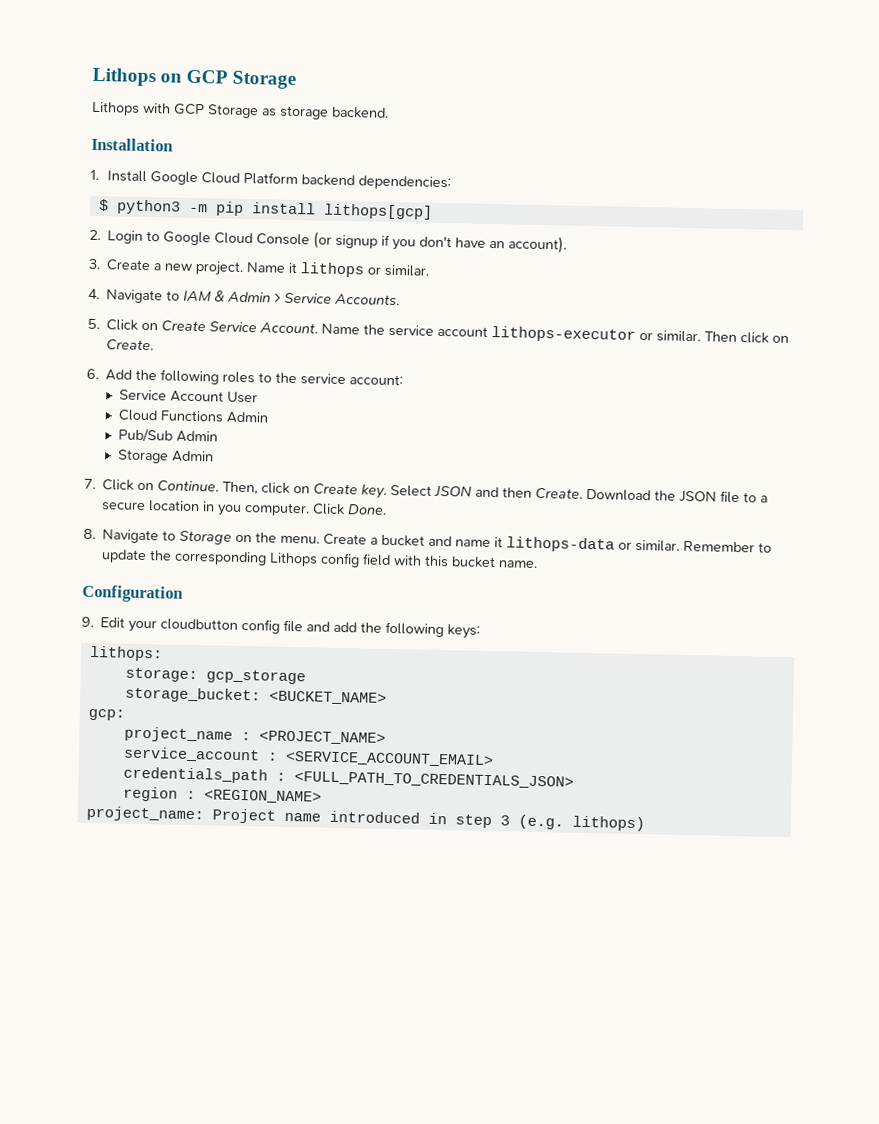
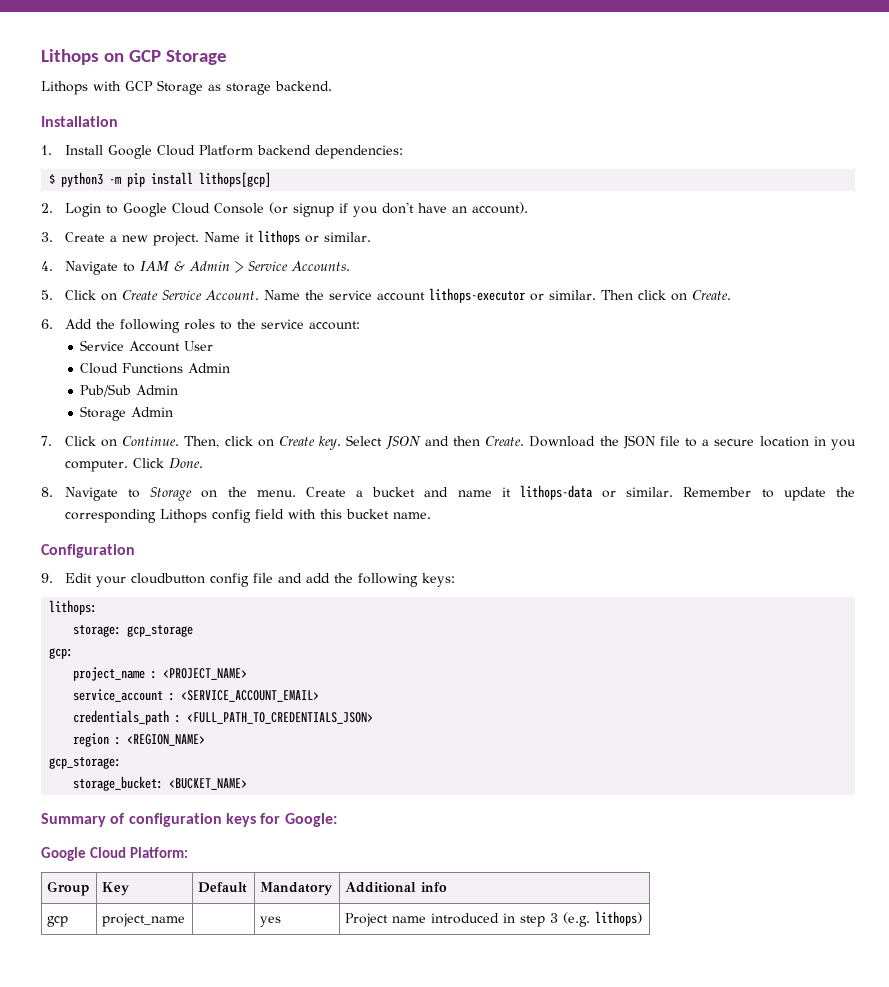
- storage_bucket: <BUCKET_NAME>
- project_name: Project name introduced in step 3 (e.g. lithops)
+ gcp_storage:
+ storage_bucket: <BUCKET_NAME>
+ Summary of configuration keys for Google:
+ Google Cloud Platform:
+ Group | Key | Default | Mandatory | Additional info
+ gcp | project_name | | yes | Project name introduced in step 3 (e.g. lithops)

